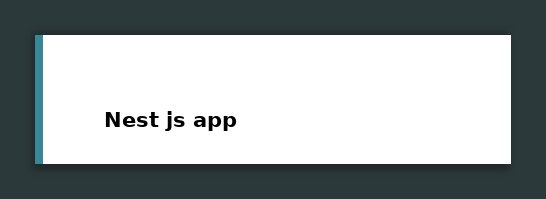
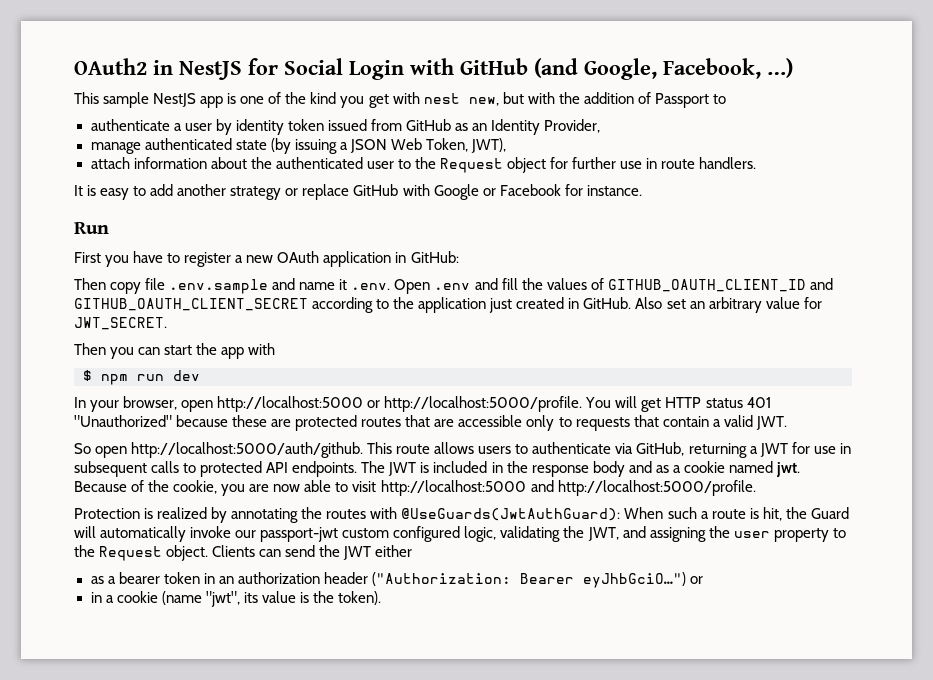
- Nest js app
+ OAuth2 in NestJS for Social Login with GitHub (and Google, Facebook, …)
+ This sample NestJS app is one of the kind you get with nest new, but with the addition of Passport to
+ authenticate a user by identity token issued from GitHub as an Identity Provider,
+ manage authenticated state (by issuing a JSON Web Token, JWT),
+ attach information about the authenticated user to the Request object for further use in route handlers.
+ It is easy to add another strategy or replace GitHub with Google or Facebook for instance.
+ Run
+ First you have to register a new OAuth application in GitHub:
+ Then copy file .env.sample and name it .env. Open .env and fill the values of GITHUB_OAUTH_CLIENT_ID and GITHUB_OAUTH_CLIENT_SECRET according to the application just created in GitHub. Also set an arbitrary value for JWT_SECRET.
+ Then you can start the app with
+ $ npm run dev
+ In your browser, open http://localhost:5000 or http://localhost:5000/profile. You will get HTTP status 401 "Unauthorized" because these are protected routes that are accessible only to requests that contain a valid JWT.
+ So open http://localhost:5000/auth/github. This route allows users to authenticate via GitHub, returning a JWT for use in subsequent calls to protected API endpoints. The JWT is included in the response body and as a cookie named jwt. Because of the cookie, you are now able to visit http://localhost:5000 and http://localhost:5000/profile.
+ Protection is realized by annotating the routes with @UseGuards(JwtAuthGuard): When such a route is hit, the Guard will automatically invoke our passport-jwt custom configured logic, validating the JWT, and assigning the user property to the Request object. Clients can send the JWT either
+ as a bearer token in an authorization header ("Authorization: Bearer eyJhbGciO…") or
+ in a cookie (name "jwt", its value is the token).

